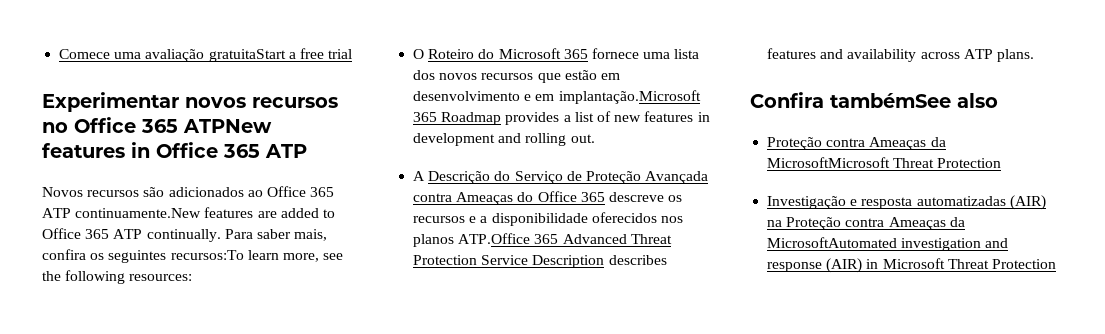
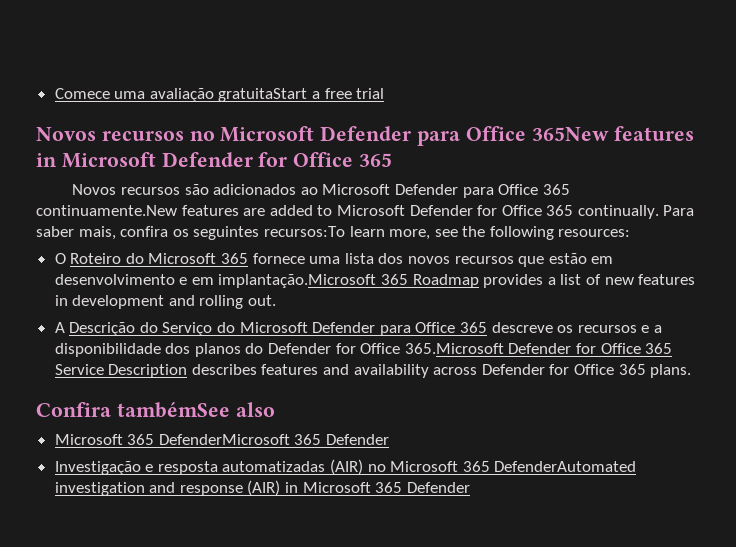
- Experimentar novos recursos no Office 365 ATPNew features in Office 365 ATP
+ Novos recursos no Microsoft Defender para Office 365New features in Microsoft Defender for Office 365
- Novos recursos são adicionados ao Office 365 ATP continuamente.New features are added to Office 365 ATP continually.
+ Novos recursos são adicionados ao Microsoft Defender para Office 365 continuamente.New features are added to Microsoft Defender for Office 365 continually.
- A Descrição do Serviço de Proteção Avançada contra Ameaças do Office 365 descreve os recursos e a disponibilidade oferecidos nos planos ATP.Office 365 Advanced Threat Protection Service Description describes features and availability across ATP plans.
+ A Descrição do Serviço do Microsoft Defender para Office 365 descreve os recursos e a disponibilidade dos planos do Defender for Office 365.Microsoft Defender for Office 365 Service Description describes features and availability across Defender for Office 365 plans.
- Proteção contra Ameaças da MicrosoftMicrosoft Threat Protection
+ Microsoft 365 DefenderMicrosoft 365 Defender
- Investigação e resposta automatizadas (AIR) na Proteção contra Ameaças da MicrosoftAutomated investigation and response (AIR) in Microsoft Threat Protection
+ Investigação e resposta automatizadas (AIR) no Microsoft 365 DefenderAutomated investigation and response (AIR) in Microsoft 365 Defender

